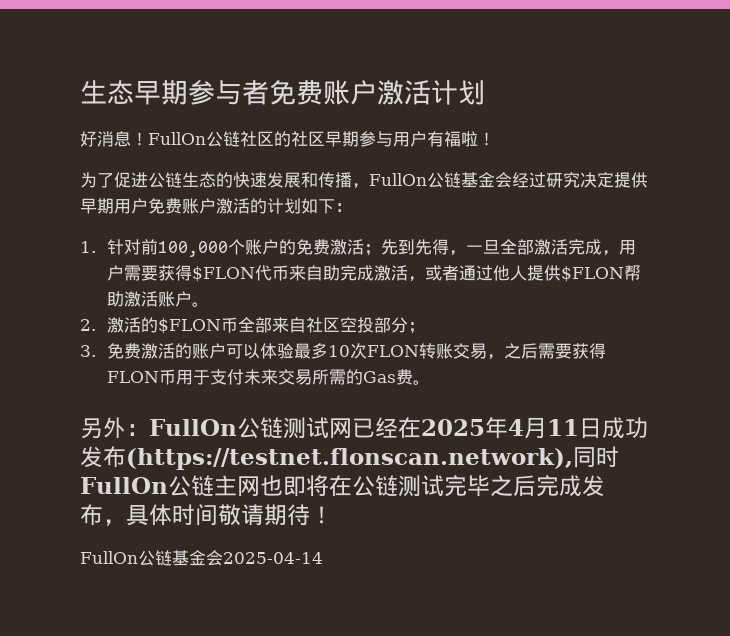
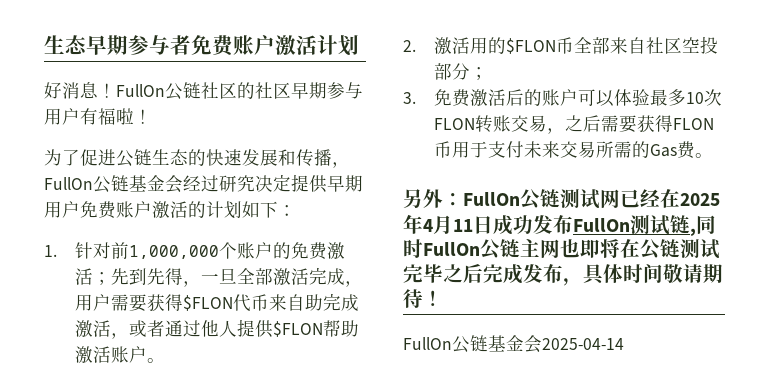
- 1.针对前100,000个账户的免费激活；先到先得，一旦全部激活完成，用户需要获得$FLON代币来自助完成激活，或者通过他人提供$FLON帮助激活账户。
+ 1.针对前1,000,000个账户的免费激活；先到先得，一旦全部激活完成，用户需要获得$FLON代币来自助完成激活，或者通过他人提供$FLON帮助激活账户。
- 2.激活的$FLON币全部来自社区空投部分；
+ 2.激活用的$FLON币全部来自社区空投部分；
- 3.免费激活的账户可以体验最多10次FLON转账交易，之后需要获得FLON币用于支付未来交易所需的Gas费。
+ 3.免费激活后的账户可以体验最多10次FLON转账交易，之后需要获得FLON币用于支付未来交易所需的Gas费。
- 另外：FullOn公链测试网已经在2025年4月11日成功发布(https://testnet.flonscan.network),同时FullOn公链主网也即将在公链测试完毕之后完成发布，具体时间敬请期待！
+ 另外：FullOn公链测试网已经在2025年4月11日成功发布FullOn测试链,同时FullOn公链主网也即将在公链测试完毕之后完成发布，具体时间敬请期待！

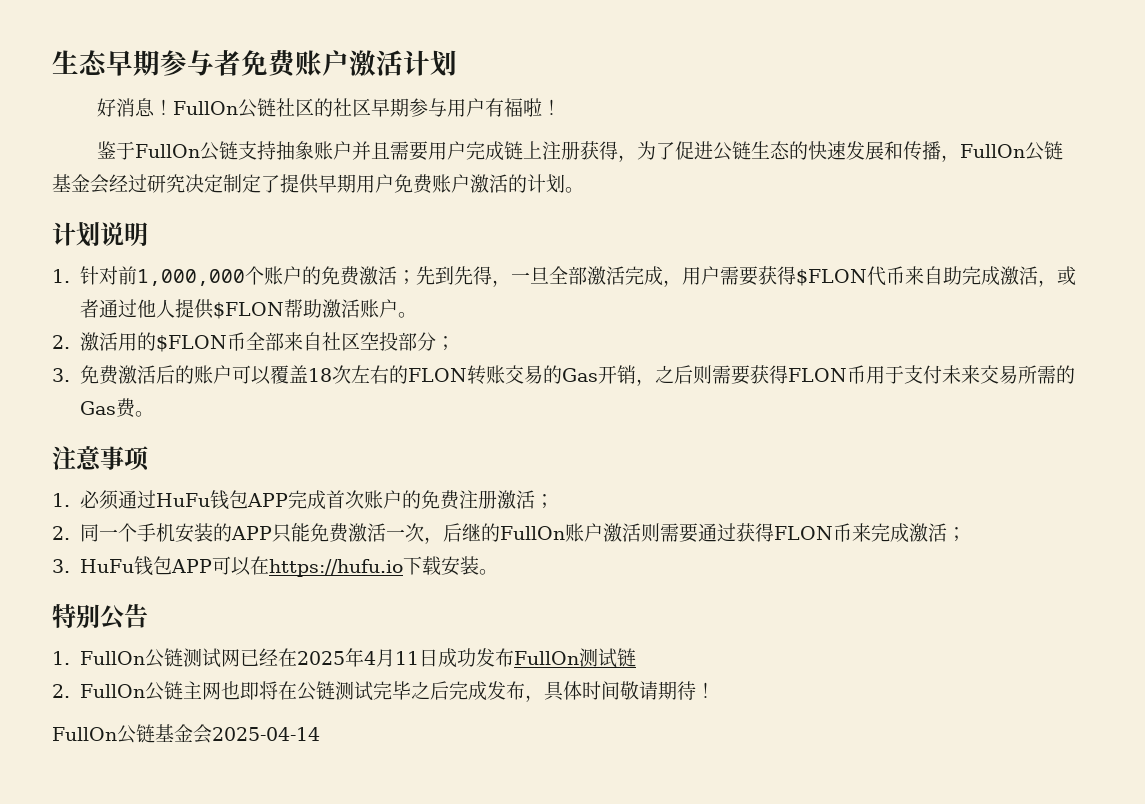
- 为了促进公链生态的快速发展和传播，FullOn公链基金会经过研究决定提供早期用户免费账户激活的计划如下：
+ 鉴于FullOn公链支持抽象账户并且需要用户完成链上注册获得，为了促进公链生态的快速发展和传播，FullOn公链基金会经过研究决定制定了提供早期用户免费账户激活的计划。
+ 计划说明
- 3.免费激活后的账户可以体验最多10次FLON转账交易，之后需要获得FLON币用于支付未来交易所需的Gas费。
+ 3.免费激活后的账户可以覆盖18次左右的FLON转账交易的Gas开销，之后则需要获得FLON币用于支付未来交易所需的Gas费。
- 另外：FullOn公链测试网已经在2025年4月11日成功发布FullOn测试链,同时FullOn公链主网也即将在公链测试完毕之后完成发布，具体时间敬请期待！
+ 注意事项
+ 1.必须通过HuFu钱包APP完成首次账户的免费注册激活；
+ 2.同一个手机安装的APP只能免费激活一次，后继的FullOn账户激活则需要通过获得FLON币来完成激活；
+ 3. HuFu钱包APP可以在https://hufu.io下载安装。
+ 特别公告
+ 1. FullOn公链测试网已经在2025年4月11日成功发布FullOn测试链
+ 2. FullOn公链主网也即将在公链测试完毕之后完成发布，具体时间敬请期待！

